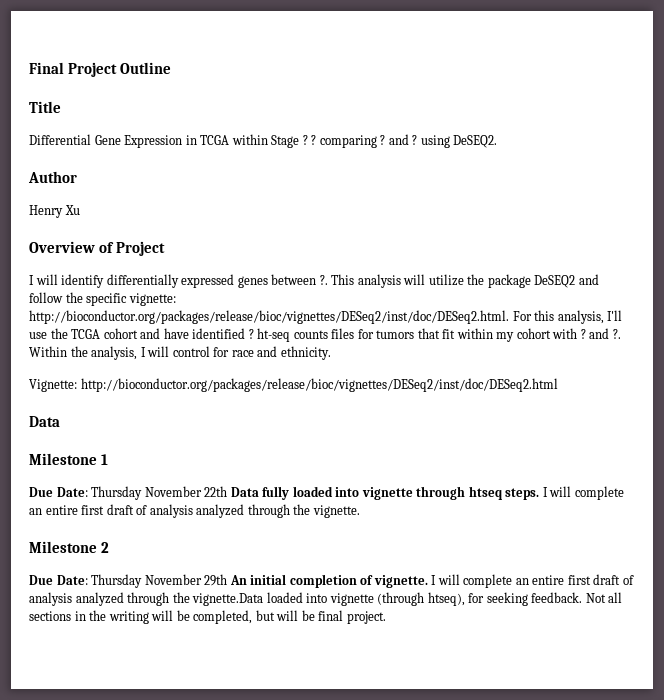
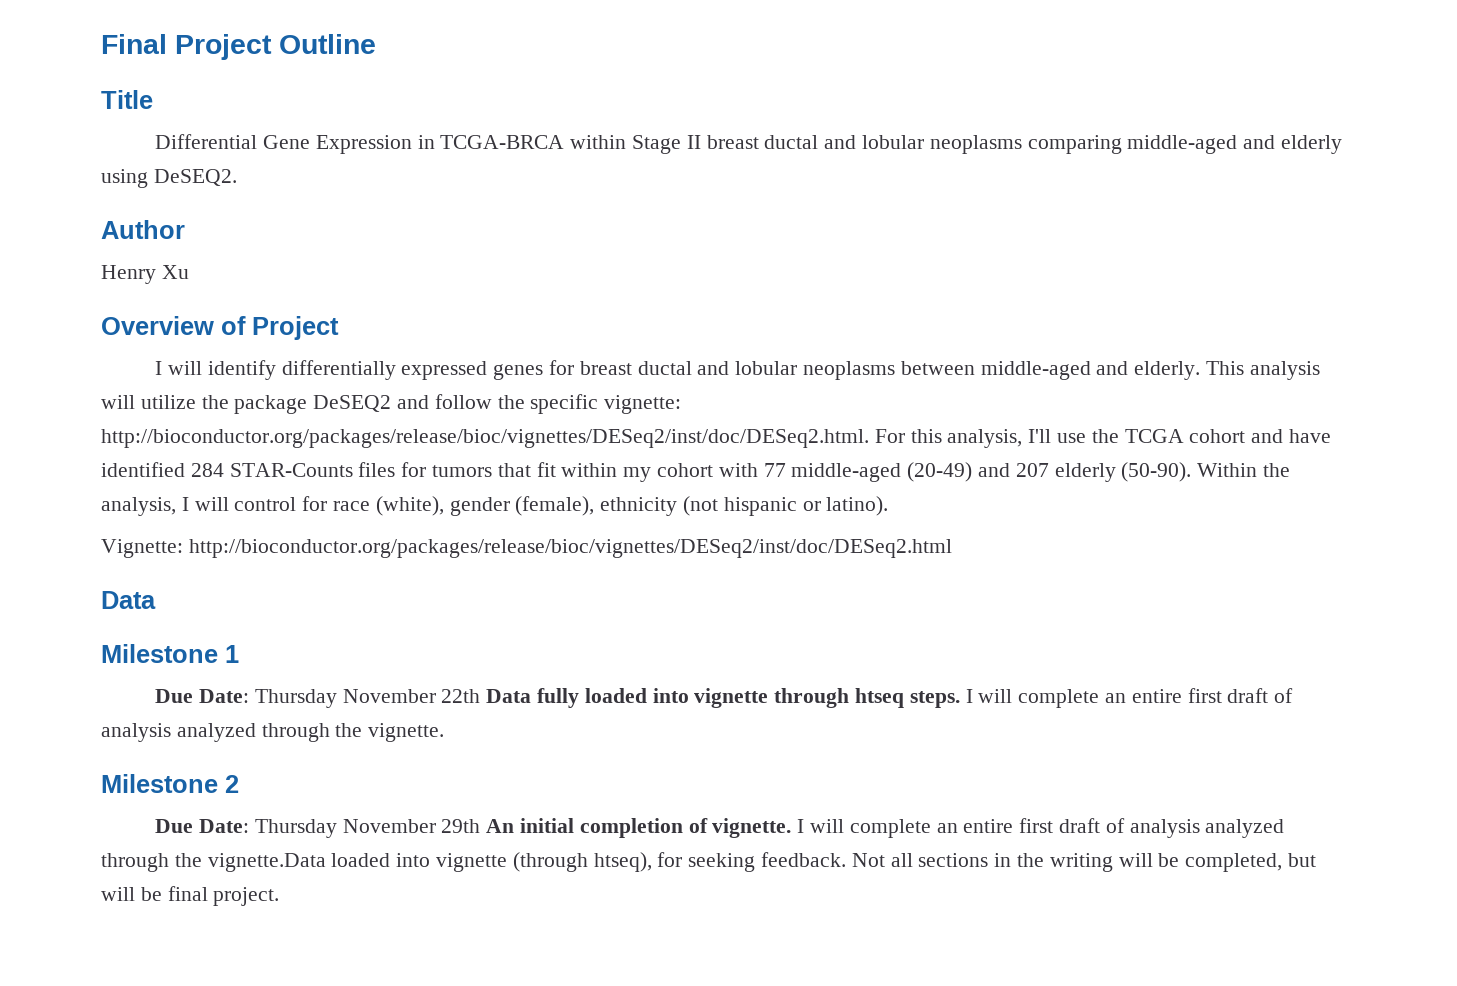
- Differential Gene Expression in TCGA within Stage ? ? comparing ? and ? using DeSEQ2.
+ Differential Gene Expression in TCGA-BRCA within Stage II breast ductal and lobular neoplasms comparing middle-aged and elderly using DeSEQ2.
- I will identify differentially expressed genes between ?.
+ I will identify differentially expressed genes for breast ductal and lobular neoplasms between middle-aged and elderly.
- This analysis will utilize the package DeSEQ2 and follow the specific vignette: http://bioconductor.org/packages/release/bioc/vignettes/DESeq2/inst/doc/DESeq2.html. For this analysis, I'll use the TCGA cohort and have identified ? ht-seq counts files for tumors that fit within my cohort with ? and ?.
+ This analysis will utilize the package DeSEQ2 and follow the specific vignette: http://bioconductor.org/packages/release/bioc/vignettes/DESeq2/inst/doc/DESeq2.html. For this analysis, I'll use the TCGA cohort and have identified 284 STAR-Counts files for tumors that fit within my cohort with 77 middle-aged (20-49) and 207 elderly (50-90).
- Within the analysis, I will control for race and ethnicity.
+ Within the analysis, I will control for race (white), gender (female), ethnicity (not hispanic or latino).

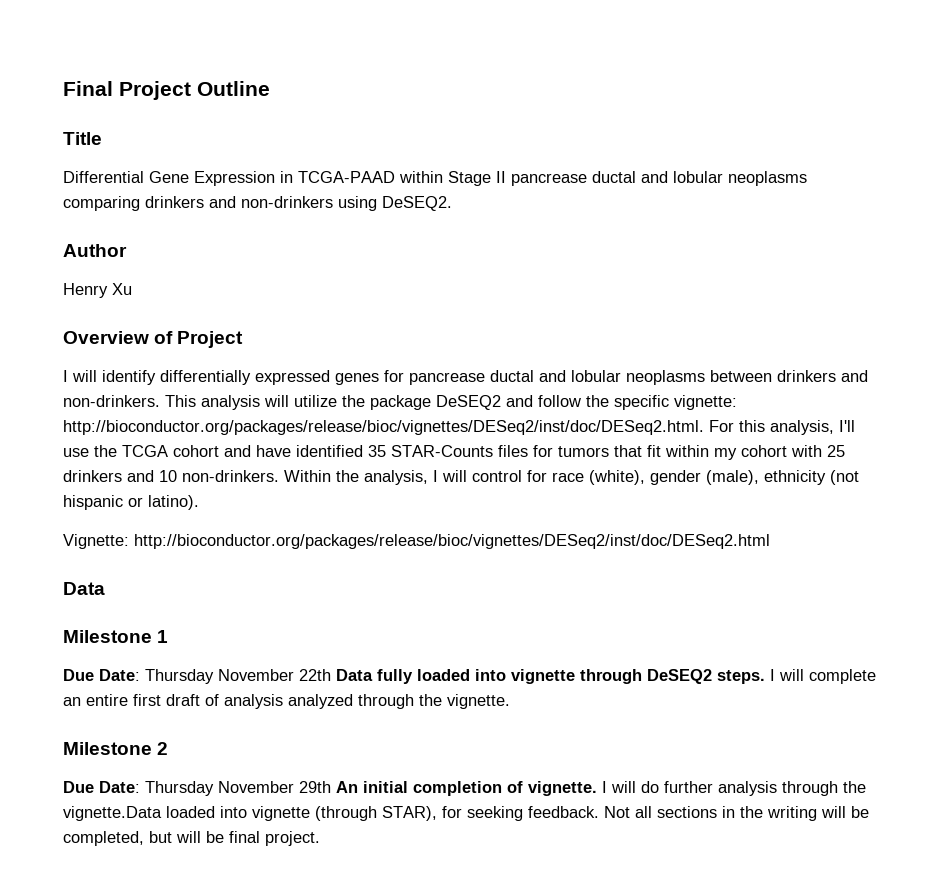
- Differential Gene Expression in TCGA-BRCA within Stage II breast ductal and lobular neoplasms comparing middle-aged and elderly using DeSEQ2.
+ Differential Gene Expression in TCGA-PAAD within Stage II pancrease ductal and lobular neoplasms comparing drinkers and non-drinkers using DeSEQ2.
- I will identify differentially expressed genes for breast ductal and lobular neoplasms between middle-aged and elderly.
+ I will identify differentially expressed genes for pancrease ductal and lobular neoplasms between drinkers and non-drinkers.
- This analysis will utilize the package DeSEQ2 and follow the specific vignette: http://bioconductor.org/packages/release/bioc/vignettes/DESeq2/inst/doc/DESeq2.html. For this analysis, I'll use the TCGA cohort and have identified 284 STAR-Counts files for tumors that fit within my cohort with 77 middle-aged (20-49) and 207 elderly (50-90).
+ This analysis will utilize the package DeSEQ2 and follow the specific vignette: http://bioconductor.org/packages/release/bioc/vignettes/DESeq2/inst/doc/DESeq2.html. For this analysis, I'll use the TCGA cohort and have identified 35 STAR-Counts files for tumors that fit within my cohort with 25 drinkers and 10 non-drinkers.
- Within the analysis, I will control for race (white), gender (female), ethnicity (not hispanic or latino).
+ Within the analysis, I will control for race (white), gender (male), ethnicity (not hispanic or latino).
- Due Date: Thursday November 22th Data fully loaded into vignette through htseq steps.
+ Due Date: Thursday November 22th Data fully loaded into vignette through DeSEQ2 steps.
- I will complete an entire first draft of analysis analyzed through the vignette.Data loaded into vignette (through htseq), for seeking feedback.
+ I will do further analysis through the vignette.Data loaded into vignette (through STAR), for seeking feedback.

